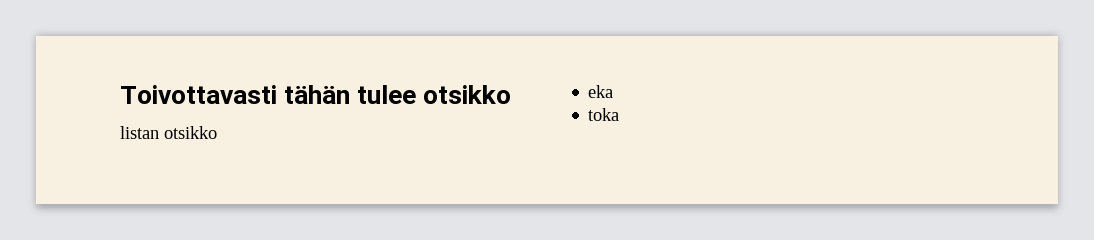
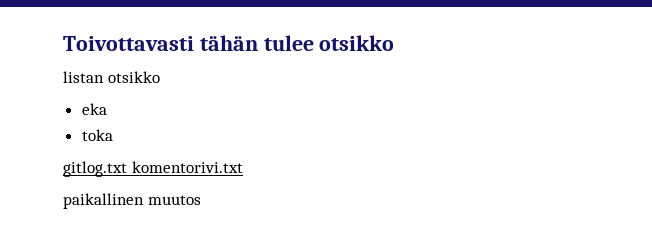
+ gitlog.txt komentorivi.txt
+ paikallinen muutos

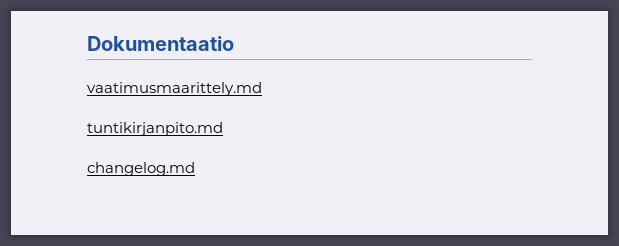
- Toivottavasti tähän tulee otsikko
- listan otsikko
- eka
- toka
- gitlog.txt komentorivi.txt
- paikallinen muutos
+ Dokumentaatio
+ vaatimusmaarittely.md
+ tuntikirjanpito.md
+ changelog.md

